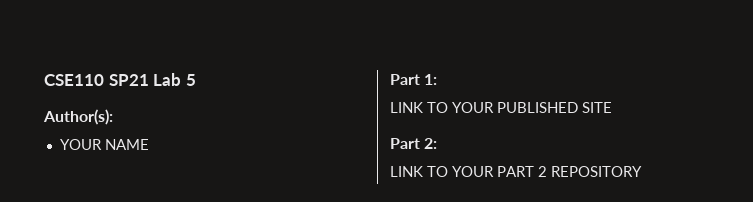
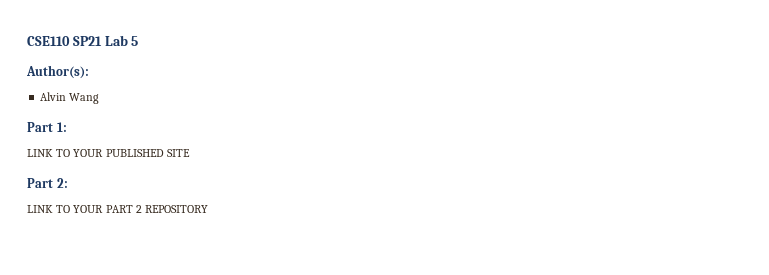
- YOUR NAME
+ Alvin Wang

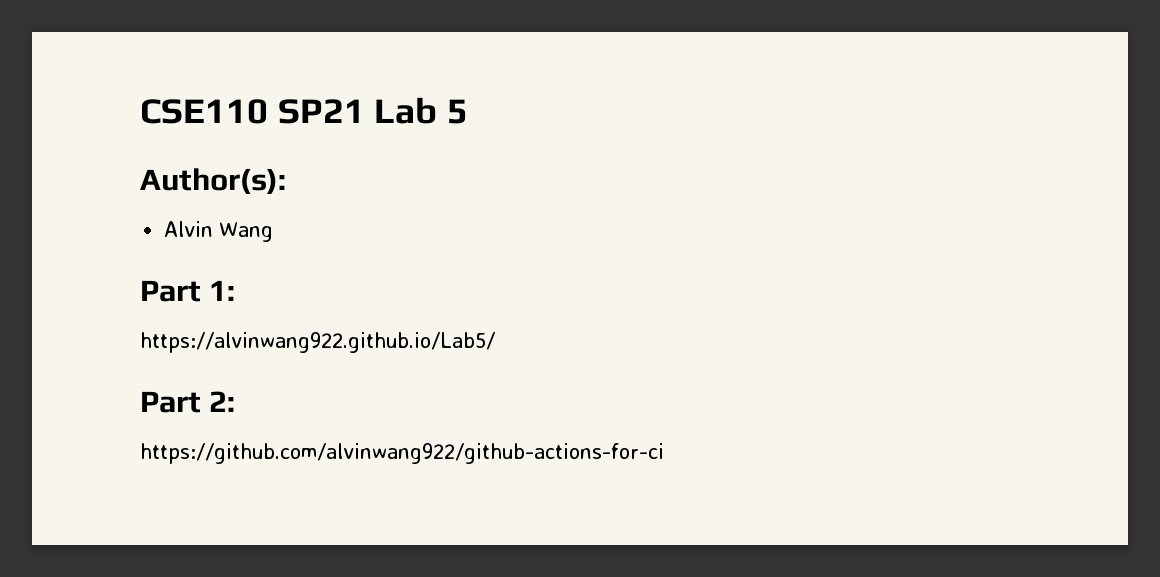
- LINK TO YOUR PUBLISHED SITE
+ https://alvinwang922.github.io/Lab5/
  Part 2:
- LINK TO YOUR PART 2 REPOSITORY
+ https://github.com/alvinwang922/github-actions-for-ci

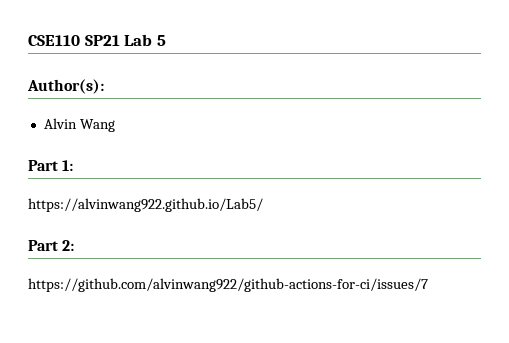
- https://github.com/alvinwang922/github-actions-for-ci
+ https://github.com/alvinwang922/github-actions-for-ci/issues/7

